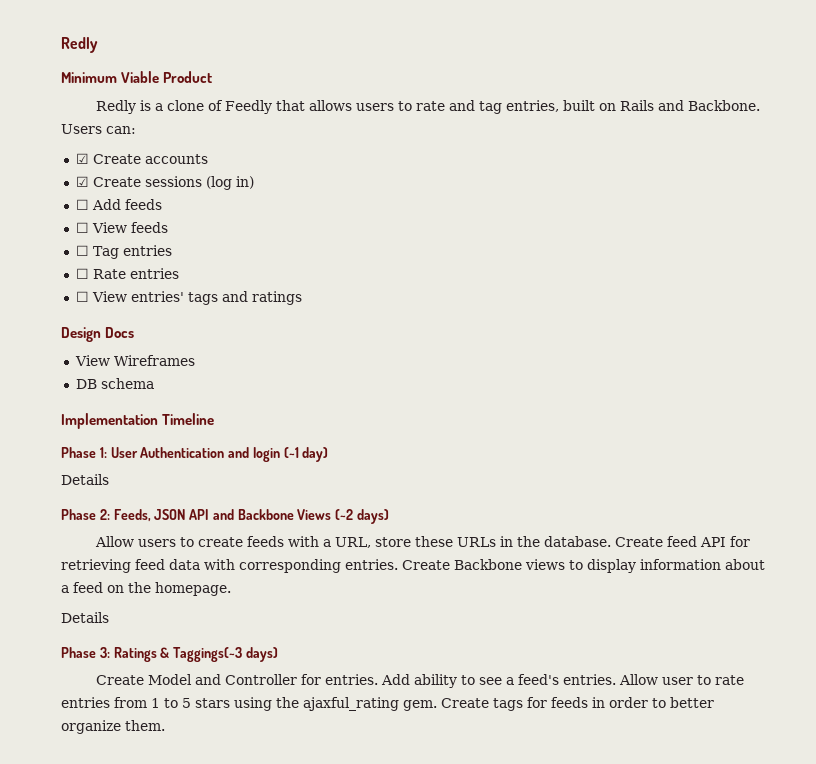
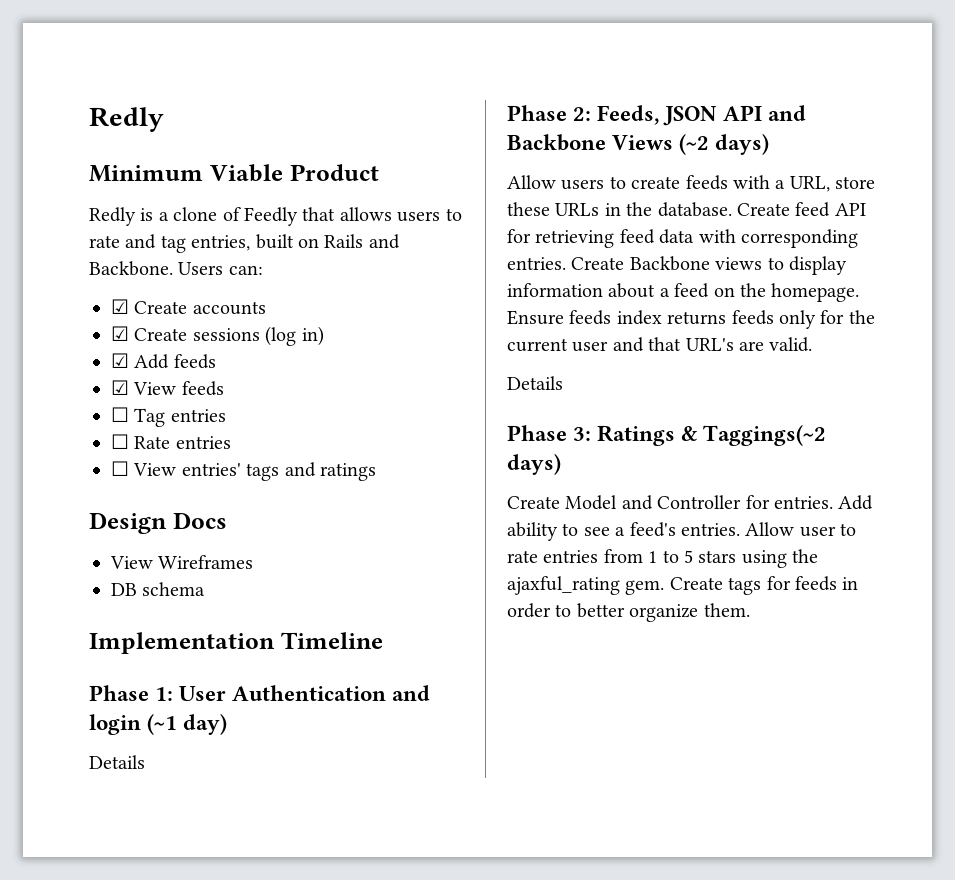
- ☐ Add feeds
+ ☑ Add feeds
- ☐ View feeds
+ ☑ View feeds
+ Ensure feeds index returns feeds only for the current user and that URL's are valid.
- Phase 3: Ratings & Taggings(~3 days)
+ Phase 3: Ratings & Taggings(~2 days)

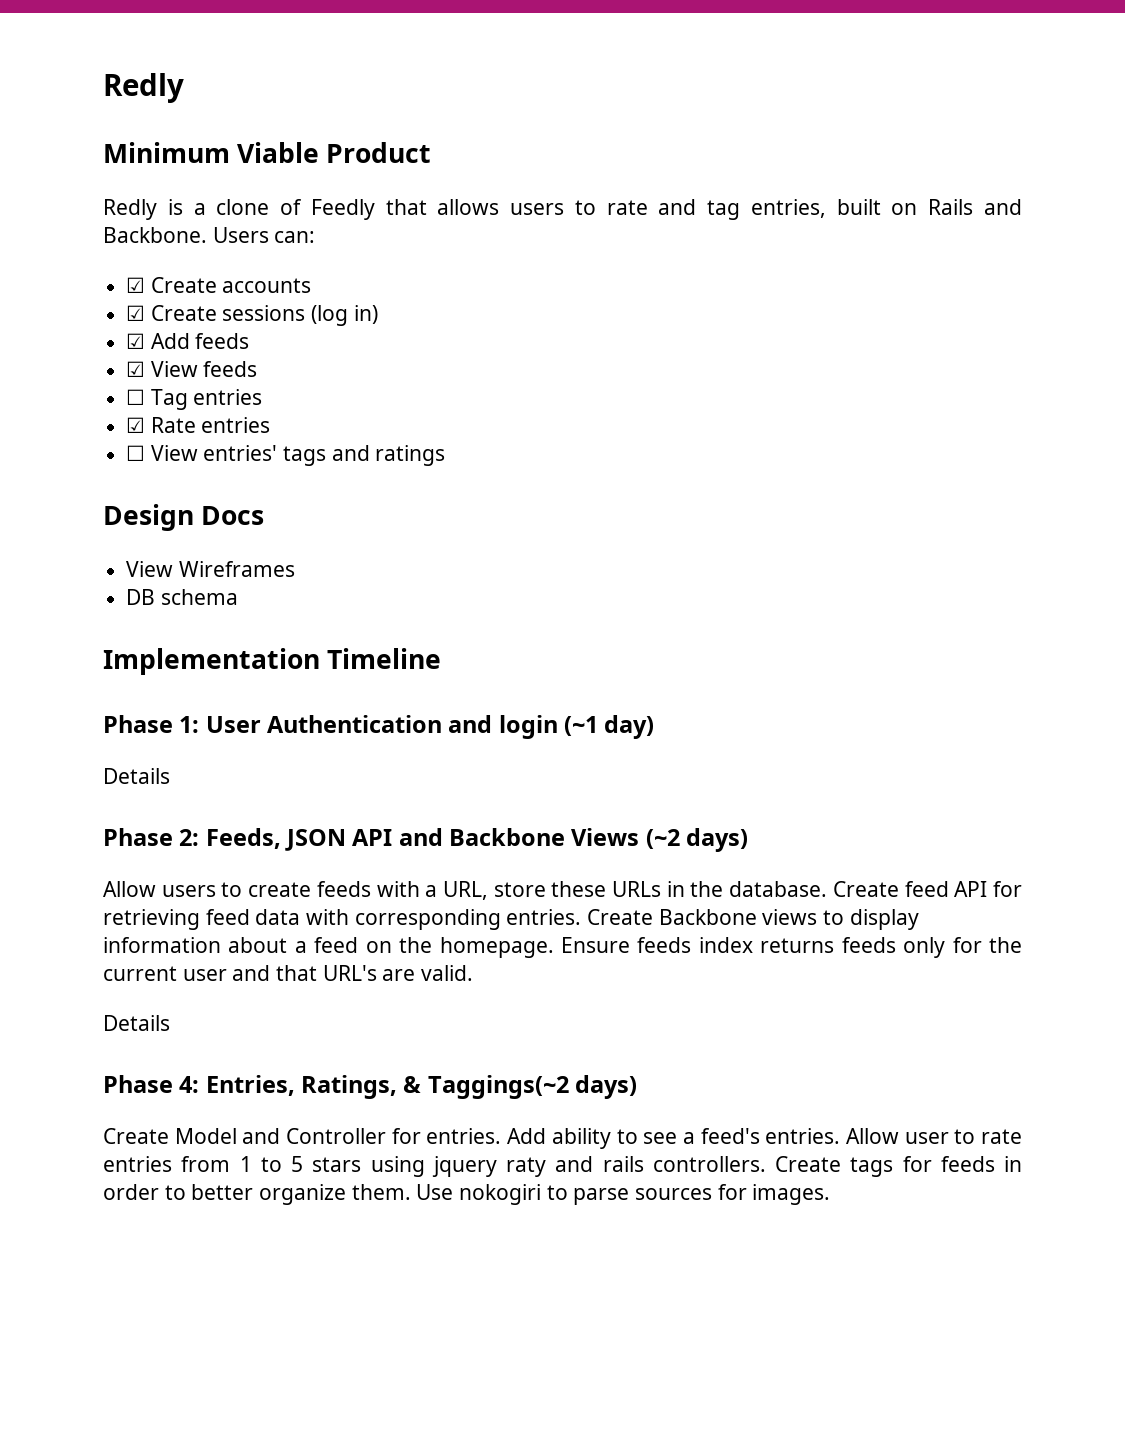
- ☐ Rate entries
+ ☑ Rate entries
- Phase 3: Ratings & Taggings(~2 days)
+ Phase 4: Entries, Ratings, & Taggings(~2 days)
- Allow user to rate entries from 1 to 5 stars using the ajaxful_rating gem.
+ Allow user to rate entries from 1 to 5 stars using jquery raty and rails controllers.
+ Use nokogiri to parse sources for images.

